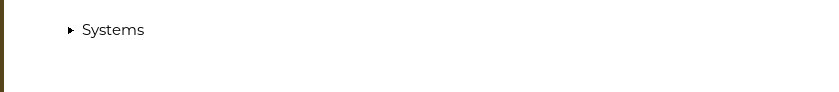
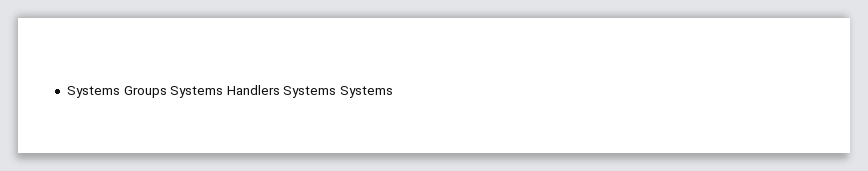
- Systems
+ Systems Groups Systems Handlers Systems Systems

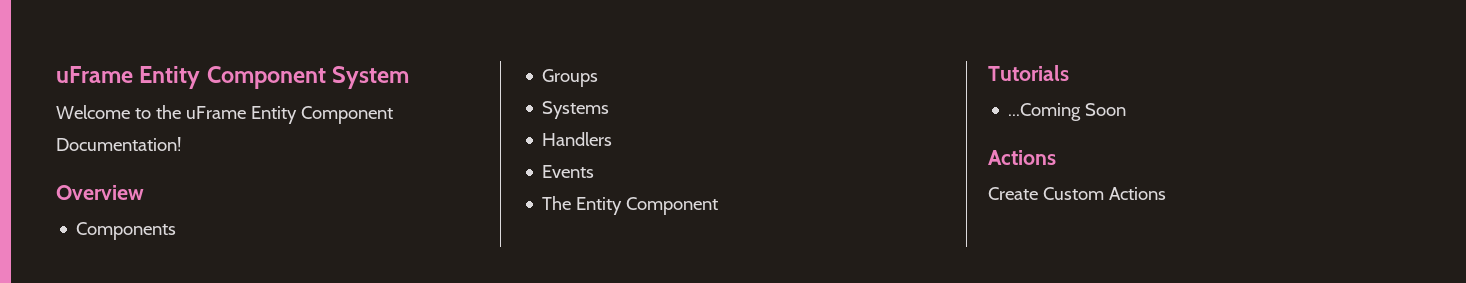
- Systems Groups Systems Handlers Systems Systems
+ uFrame Entity Component System
+ Welcome to the uFrame Entity Component Documentation!
+ Overview
+ Components
+ Groups
+ Systems
+ Handlers
+ Events
+ The Entity Component
+ Tutorials
+ ...Coming Soon
+ Actions
+ Create Custom Actions

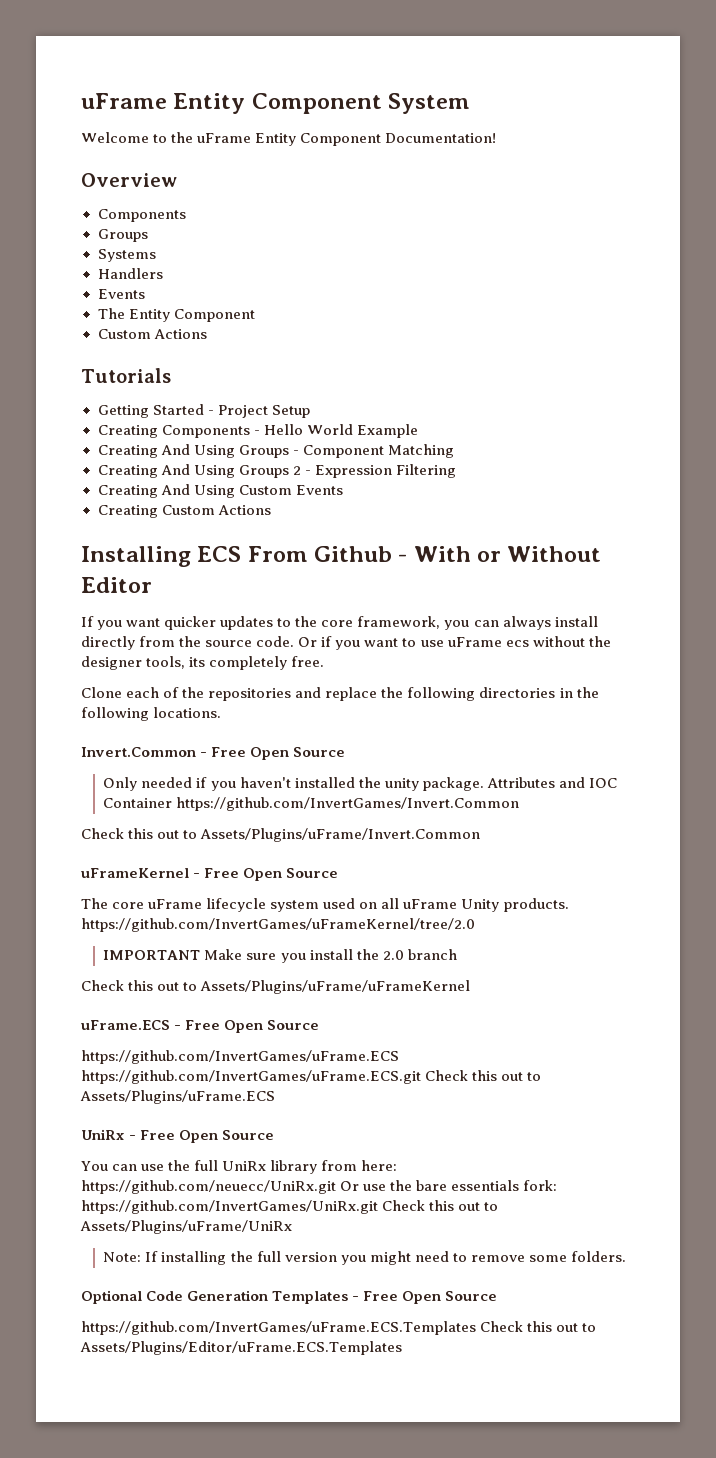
  The Entity Component
+ Custom Actions
- ...Coming Soon
- Actions
- Create Custom Actions
+ Getting Started - Project Setup
+ Creating Components - Hello World Example
+ Creating And Using Groups - Component Matching
+ Creating And Using Groups 2 - Expression Filtering
+ Creating And Using Custom Events
+ Creating Custom Actions
+ Installing ECS From Github - With or Without Editor
+ If you want quicker updates to the core framework, you can always install directly from the source code. Or if you want to use uFrame ecs without the designer tools, its completely free.
+ Clone each of the repositories and replace the following directories in the following locations.
+ Invert.Common - Free Open Source
+ Only needed if you haven't installed the unity package. Attributes and IOC Container https://github.com/InvertGames/Invert.Common
+ Check this out to Assets/Plugins/uFrame/Invert.Common
+ uFrameKernel - Free Open Source
+ The core uFrame lifecycle system used on all uFrame Unity products. https://github.com/InvertGames/uFrameKernel/tree/2.0
+ IMPORTANT Make sure you install the 2.0 branch
+ Check this out to Assets/Plugins/uFrame/uFrameKernel
+ uFrame.ECS - Free Open Source
+ https://github.com/InvertGames/uFrame.ECS https://github.com/InvertGames/uFrame.ECS.git Check this out to Assets/Plugins/uFrame.ECS
+ UniRx - Free Open Source
+ You can use the full UniRx library from here: https://github.com/neuecc/UniRx.git Or use the bare essentials fork: https://github.com/InvertGames/UniRx.git Check this out to Assets/Plugins/uFrame/UniRx
+ Note: If installing the full version you might need to remove some folders.
+ Optional Code Generation Templates - Free Open Source
+ https://github.com/InvertGames/uFrame.ECS.Templates Check this out to Assets/Plugins/Editor/uFrame.ECS.Templates

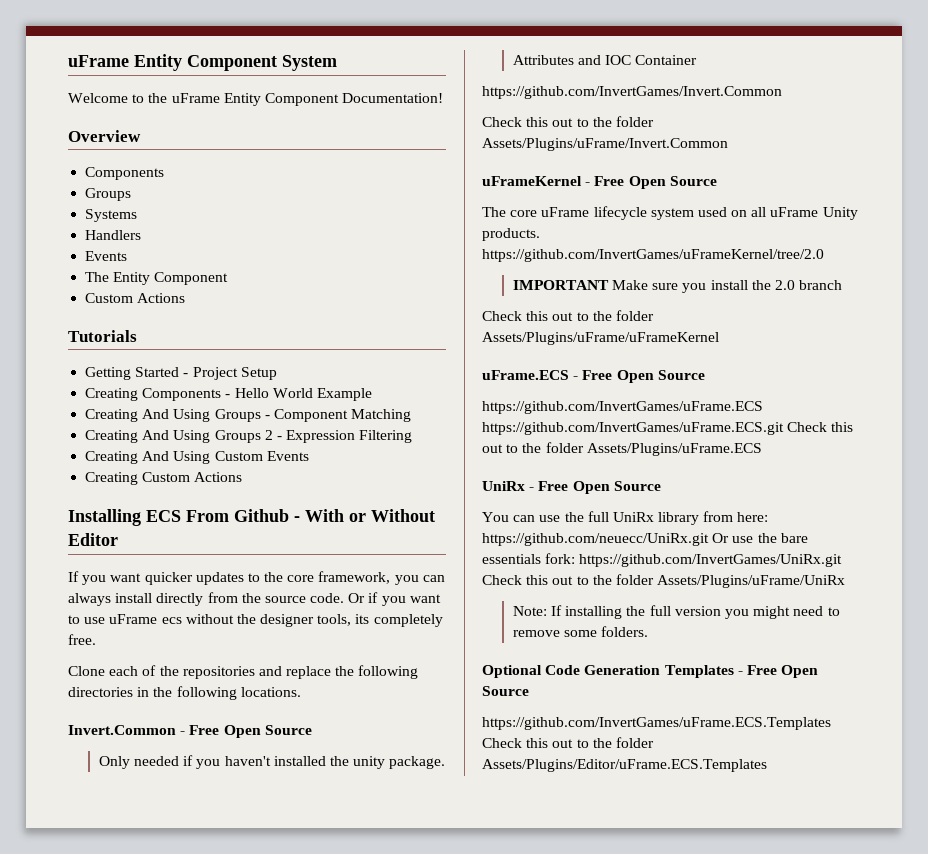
- Attributes and IOC Container https://github.com/InvertGames/Invert.Common
+ Attributes and IOC Container
+ https://github.com/InvertGames/Invert.Common
- Check this out to Assets/Plugins/uFrame/Invert.Common
+ Check this out to the folder Assets/Plugins/uFrame/Invert.Common
- Check this out to Assets/Plugins/uFrame/uFrameKernel
+ Check this out to the folder Assets/Plugins/uFrame/uFrameKernel
- https://github.com/InvertGames/uFrame.ECS https://github.com/InvertGames/uFrame.ECS.git Check this out to Assets/Plugins/uFrame.ECS
+ https://github.com/InvertGames/uFrame.ECS https://github.com/InvertGames/uFrame.ECS.git Check this out to the folder Assets/Plugins/uFrame.ECS
- You can use the full UniRx library from here: https://github.com/neuecc/UniRx.git Or use the bare essentials fork: https://github.com/InvertGames/UniRx.git Check this out to Assets/Plugins/uFrame/UniRx
+ You can use the full UniRx library from here: https://github.com/neuecc/UniRx.git Or use the bare essentials fork: https://github.com/InvertGames/UniRx.git Check this out to the folder Assets/Plugins/uFrame/UniRx
- https://github.com/InvertGames/uFrame.ECS.Templates Check this out to Assets/Plugins/Editor/uFrame.ECS.Templates
+ https://github.com/InvertGames/uFrame.ECS.Templates Check this out to the folder Assets/Plugins/Editor/uFrame.ECS.Templates

